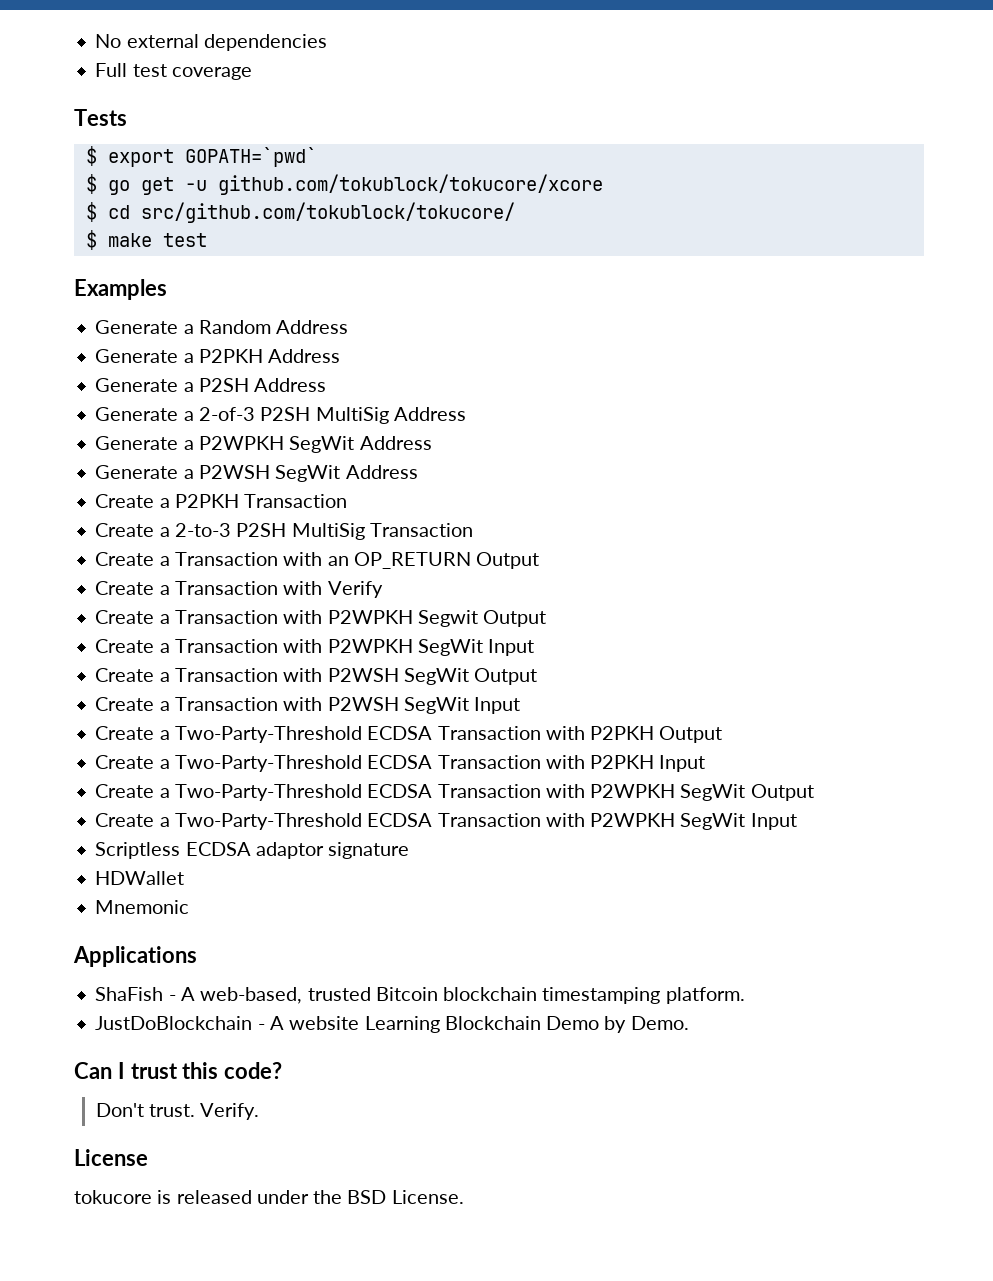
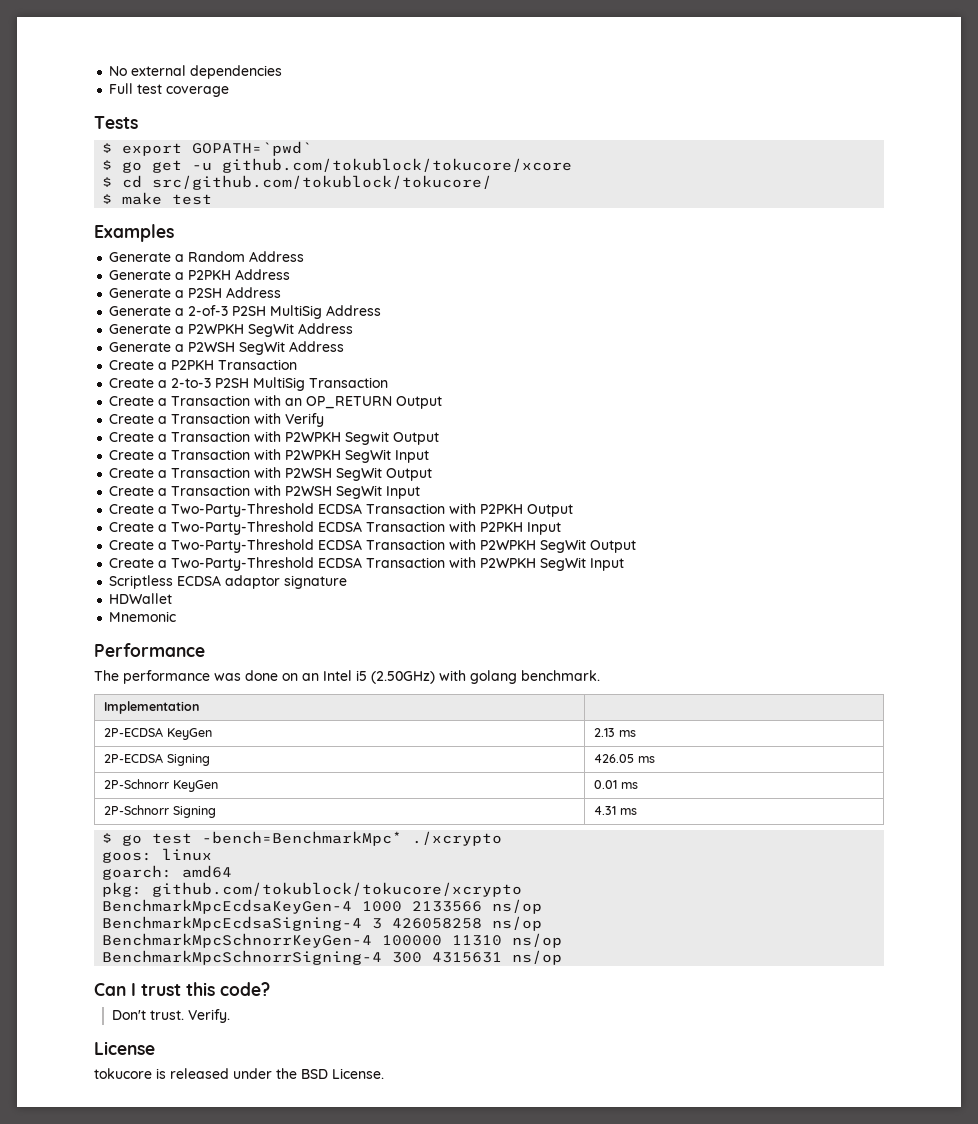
- Applications
- ShaFish - A web-based, trusted Bitcoin blockchain timestamping platform.
- JustDoBlockchain - A website Learning Blockchain Demo by Demo.
+ Performance
+ The performance was done on an Intel i5 (2.50GHz) with golang benchmark.
+ Implementation |
+ 2P-ECDSA KeyGen | 2.13 ms
+ 2P-ECDSA Signing | 426.05 ms
+ 2P-Schnorr KeyGen | 0.01 ms
+ 2P-Schnorr Signing | 4.31 ms
+ $ go test -bench=BenchmarkMpc* ./xcrypto
+ goos: linux
+ goarch: amd64
+ pkg: github.com/tokublock/tokucore/xcrypto
+ BenchmarkMpcEcdsaKeyGen-4 1000 2133566 ns/op
+ BenchmarkMpcEcdsaSigning-4 3 426058258 ns/op
+ BenchmarkMpcSchnorrKeyGen-4 100000 11310 ns/op
+ BenchmarkMpcSchnorrSigning-4 300 4315631 ns/op

